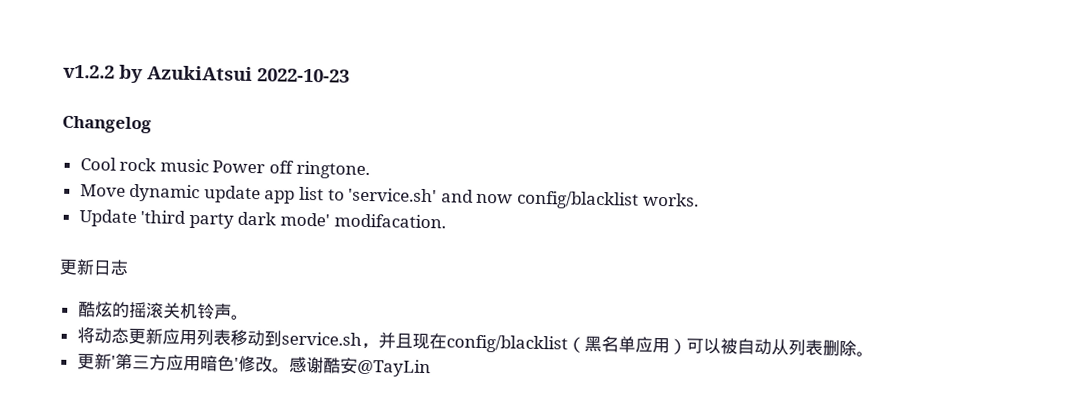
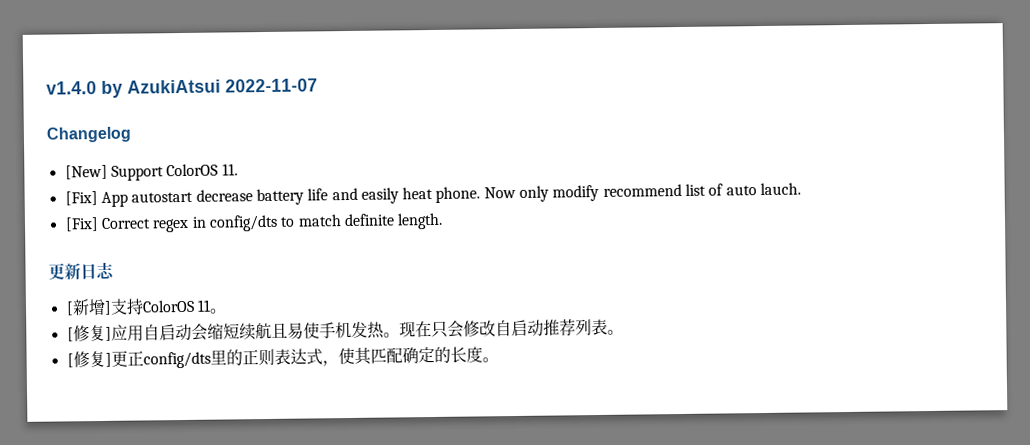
- v1.2.2 by AzukiAtsui 2022-10-23
+ v1.4.0 by AzukiAtsui 2022-11-07
- Cool rock music Power off ringtone.
- Move dynamic update app list to 'service.sh' and now config/blacklist works.
- Update 'third party dark mode' modifacation.
+ [New] Support ColorOS 11.
+ [Fix] App autostart decrease battery life and easily heat phone. Now only modify recommend list of auto lauch.
+ [Fix] Correct regex in config/dts to match definite length.
  更新日志
- 酷炫的摇滚关机铃声。
- 将动态更新应用列表移动到service.sh，并且现在config/blacklist（黑名单应用）可以被自动从列表删除。
- 更新'第三方应用暗色'修改。感谢酷安@TayLin
+ [新增]支持ColorOS 11。
+ [修复]应用自启动会缩短续航且易使手机发热。现在只会修改自启动推荐列表。
+ [修复]更正config/dts里的正则表达式，使其匹配确定的长度。

